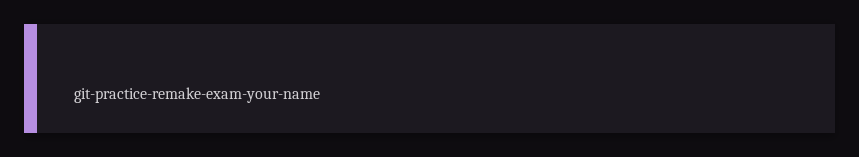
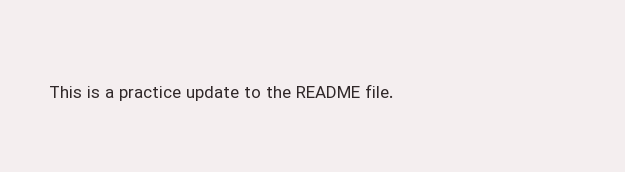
- git-practice-remake-exam-your-name
+ This is a practice update to the README file.

